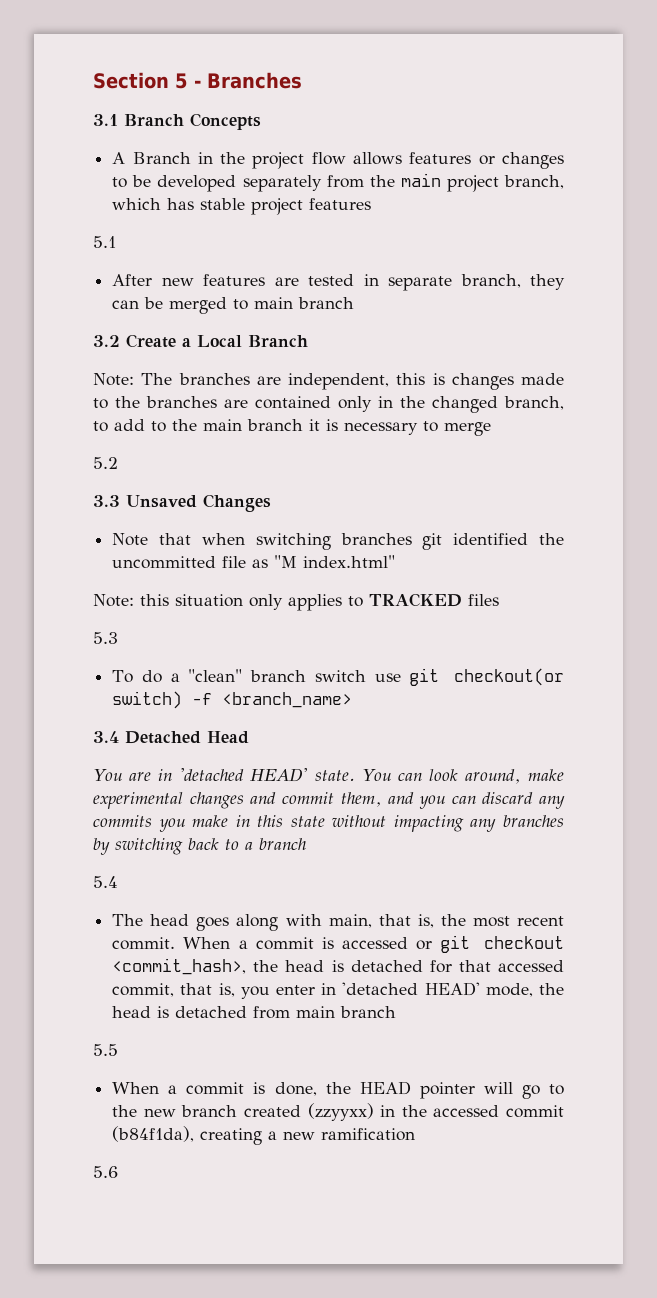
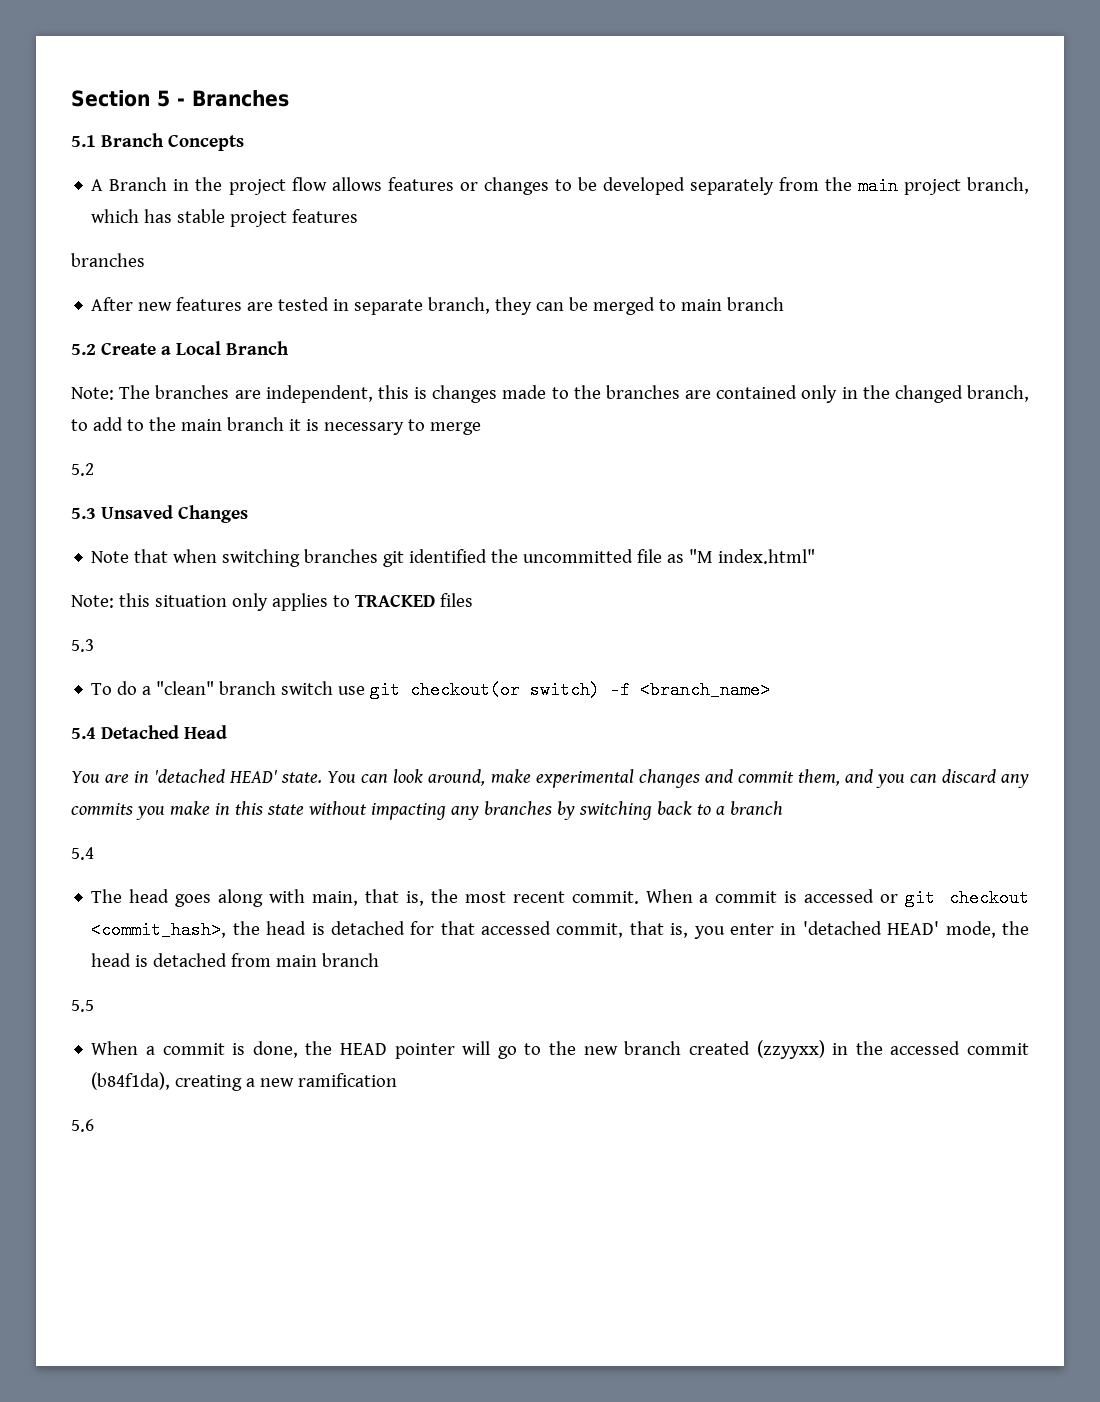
- 3.1 Branch Concepts
+ 5.1 Branch Concepts
  A Branch in the project flow allows features or changes to be developed separately from the main project branch, which has stable project features
- 5.1
+ branches
- 3.2 Create a Local Branch
+ 5.2 Create a Local Branch
- 3.3 Unsaved Changes
+ 5.3 Unsaved Changes
- 3.4 Detached Head
+ 5.4 Detached Head

